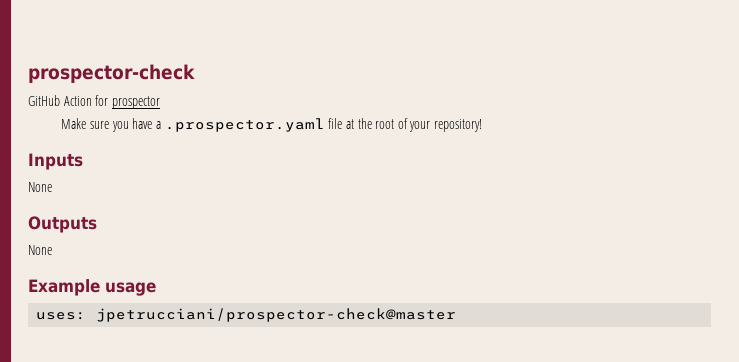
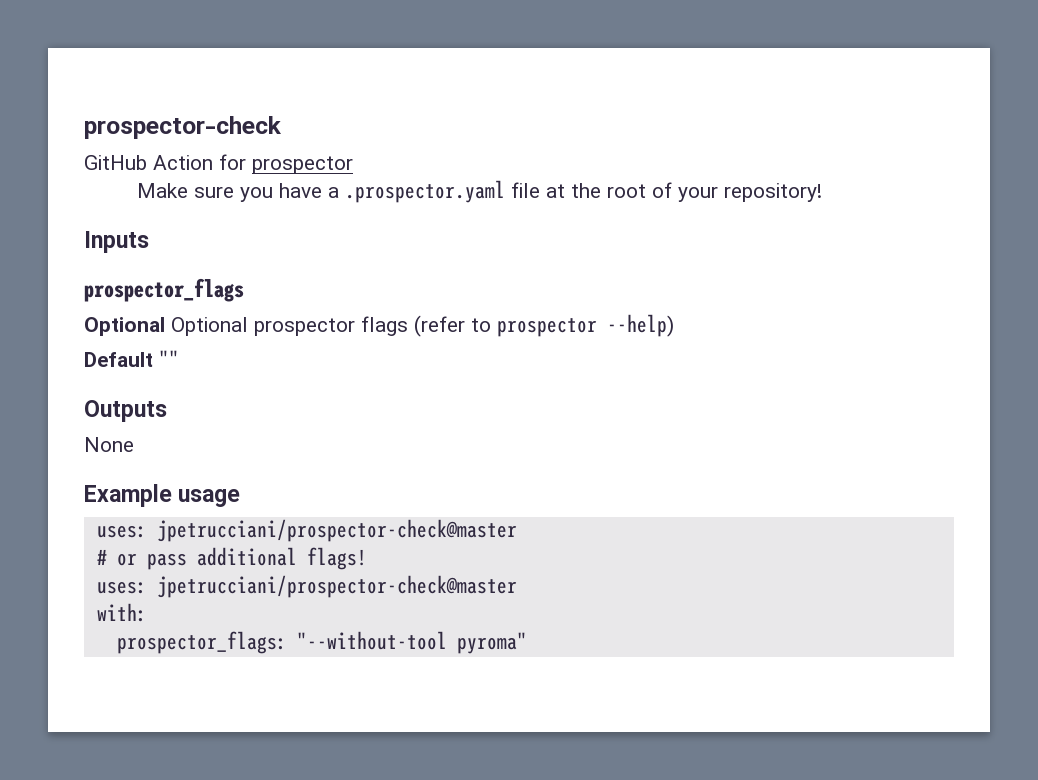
  Inputs
- None
+ prospector_flags
+ Optional Optional prospector flags (refer to prospector --help)
+ Default ""
+ # or pass additional flags!
+ uses: jpetrucciani/prospector-check@master
+ with:
+ prospector_flags: "--without-tool pyroma"

